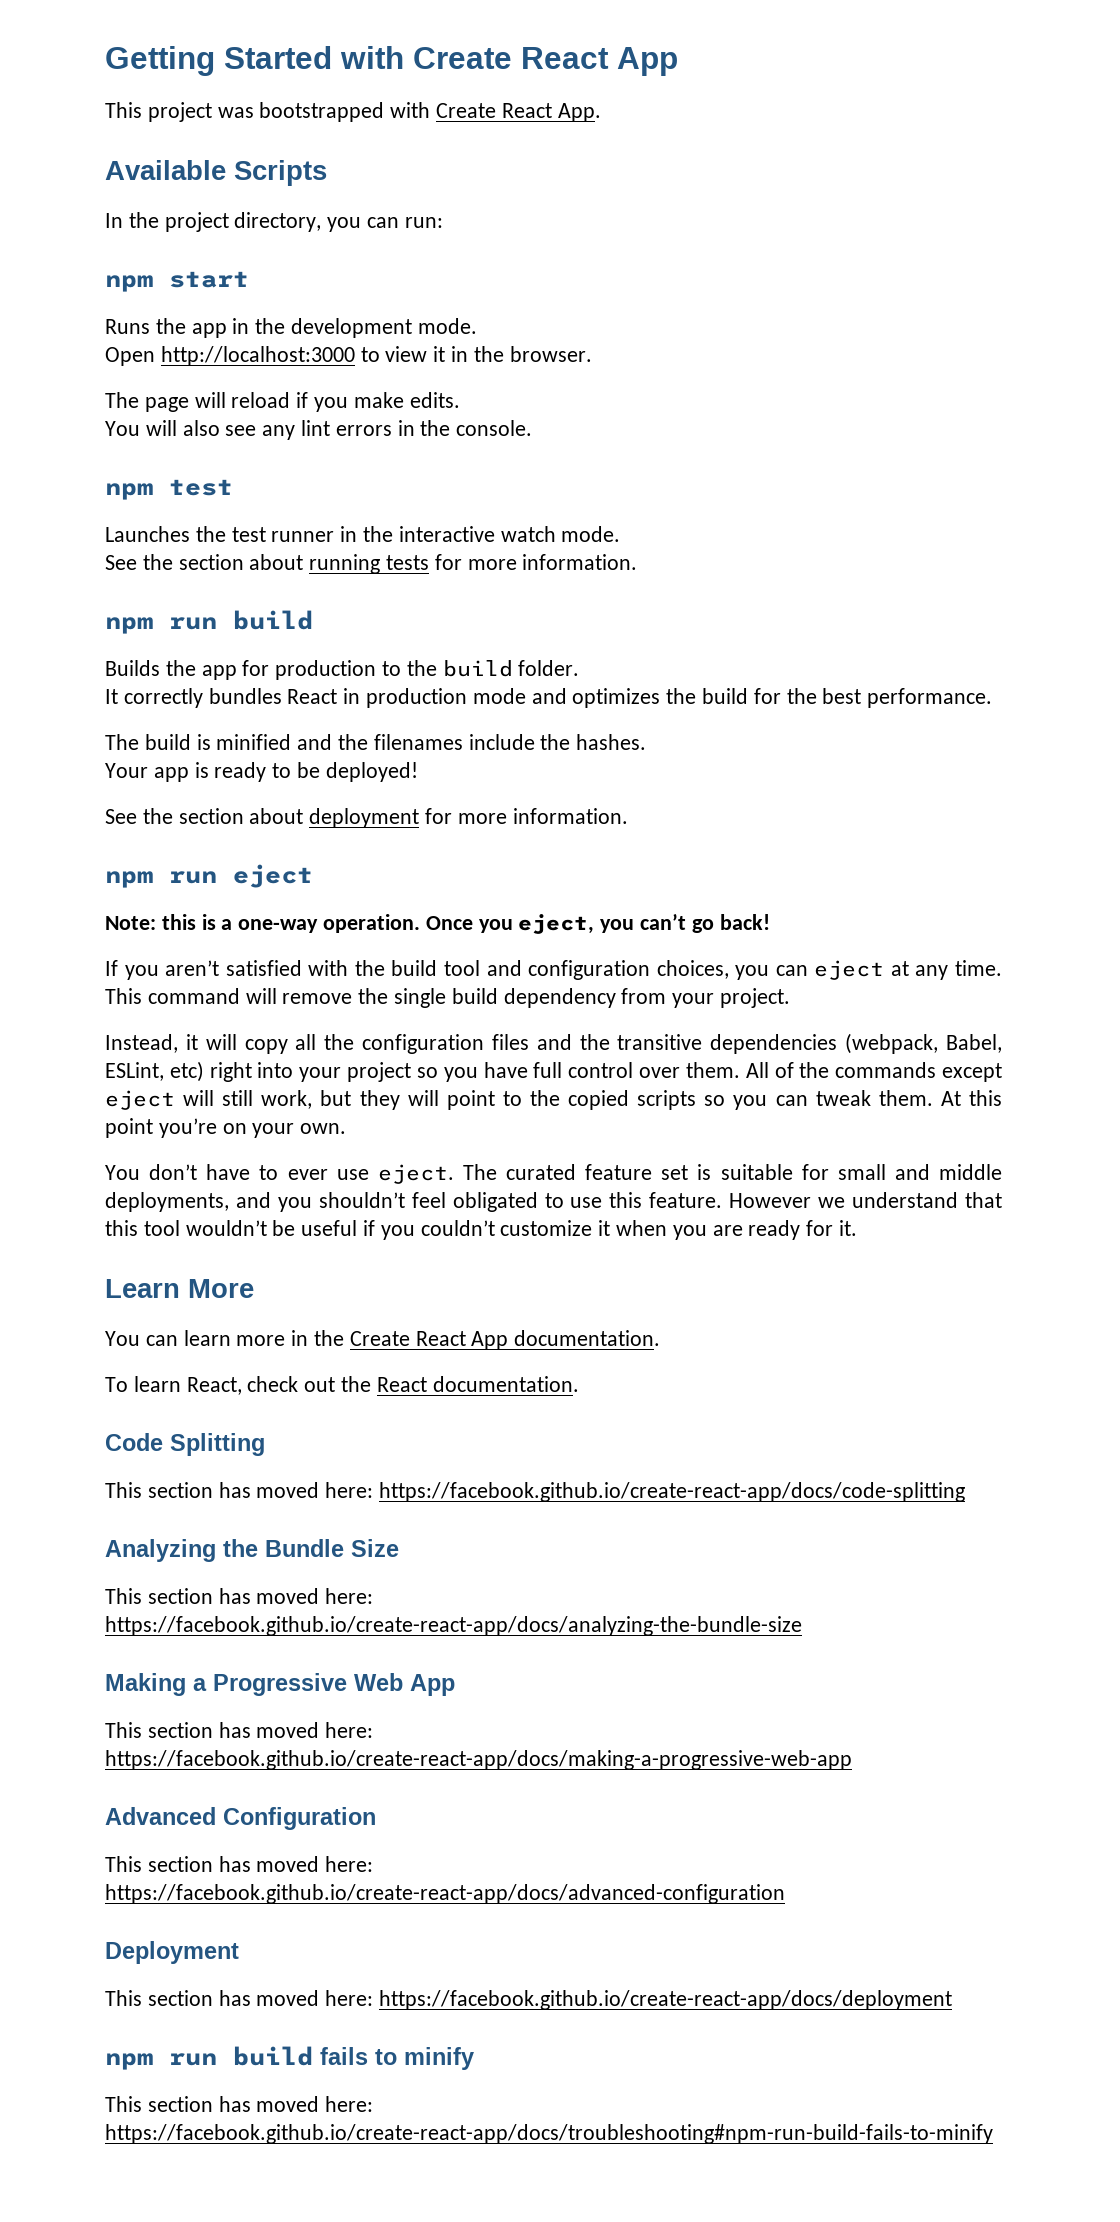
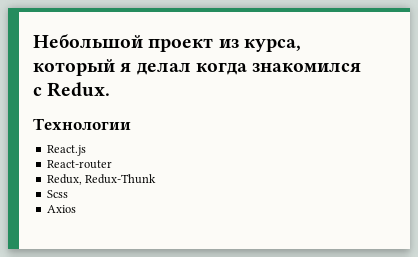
- Getting Started with Create React App
- This project was bootstrapped with Create React App.
- Available Scripts
- In the project directory, you can run:
- npm start
- Runs the app in the development mode.
- Open http://localhost:3000 to view it in the browser.
- The page will reload if you make edits.
- You will also see any lint errors in the console.
- npm test
- Launches the test runner in the interactive watch mode.
- See the section about running tests for more information.
- npm run build
- Builds the app for production to the build folder.
- It correctly bundles React in production mode and optimizes the build for the best performance.
- The build is minified and the filenames include the hashes.
- Your app is ready to be deployed!
- See the section about deployment for more information.
- npm run eject
- Note: this is a one-way operation. Once you eject, you can’t go back!
- If you aren’t satisfied with the build tool and configuration choices, you can eject at any time. This command will remove the single build dependency from your project.
- Instead, it will copy all the configuration files and the transitive dependencies (webpack, Babel, ESLint, etc) right into your project so you have full control over them. All of the commands except eject will still work, but they will point to the copied scripts so you can tweak them. At this point you’re on your own.
- You don’t have to ever use eject. The curated feature set is suitable for small and middle deployments, and you shouldn’t feel obligated to use this feature. However we understand that this tool wouldn’t be useful if you couldn’t customize it when you are ready for it.
- Learn More
- You can learn more in the Create React App documentation.
- To learn React, check out the React documentation.
- Code Splitting
- This section has moved here: https://facebook.github.io/create-react-app/docs/code-splitting
- Analyzing the Bundle Size
- This section has moved here: https://facebook.github.io/create-react-app/docs/analyzing-the-bundle-size
- Making a Progressive Web App
- This section has moved here: https://facebook.github.io/create-react-app/docs/making-a-progressive-web-app
- Advanced Configuration
- This section has moved here: https://facebook.github.io/create-react-app/docs/advanced-configuration
- Deployment
- This section has moved here: https://facebook.github.io/create-react-app/docs/deployment
- npm run build fails to minify
- This section has moved here: https://facebook.github.io/create-react-app/docs/troubleshooting#npm-run-build-fails-to-minify
+ Небольшой проект из курса, который я делал когда знакомился с Redux.
+ Технологии
+ React.js
+ React-router
+ Redux, Redux-Thunk
+ Scss
+ Axios

